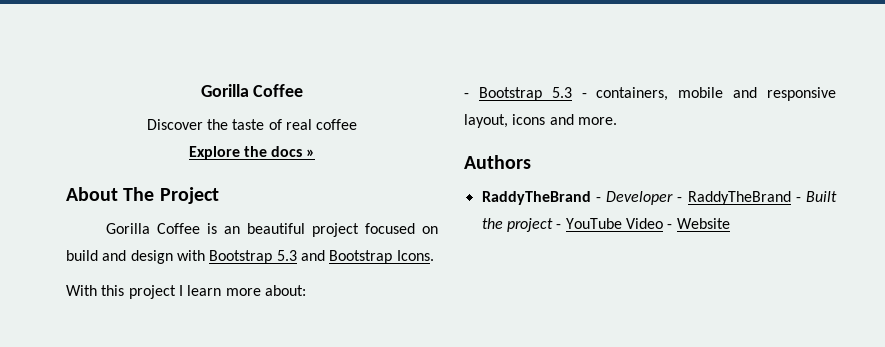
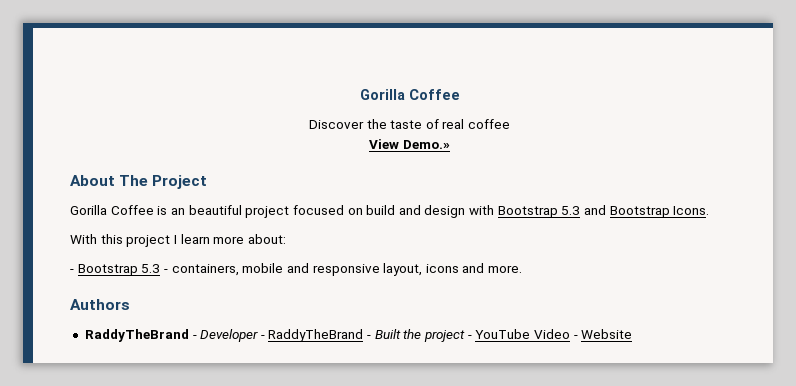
- Explore the docs »
+ View Demo.»

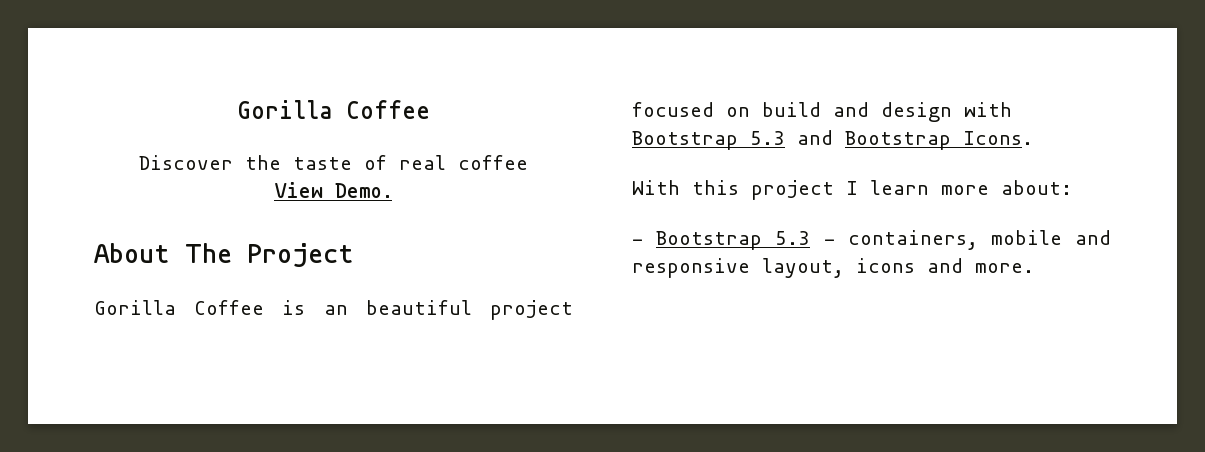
- View Demo.»
+ View Demo.
- Authors
- RaddyTheBrand - Developer - RaddyTheBrand - Built the project - YouTube Video - Website

